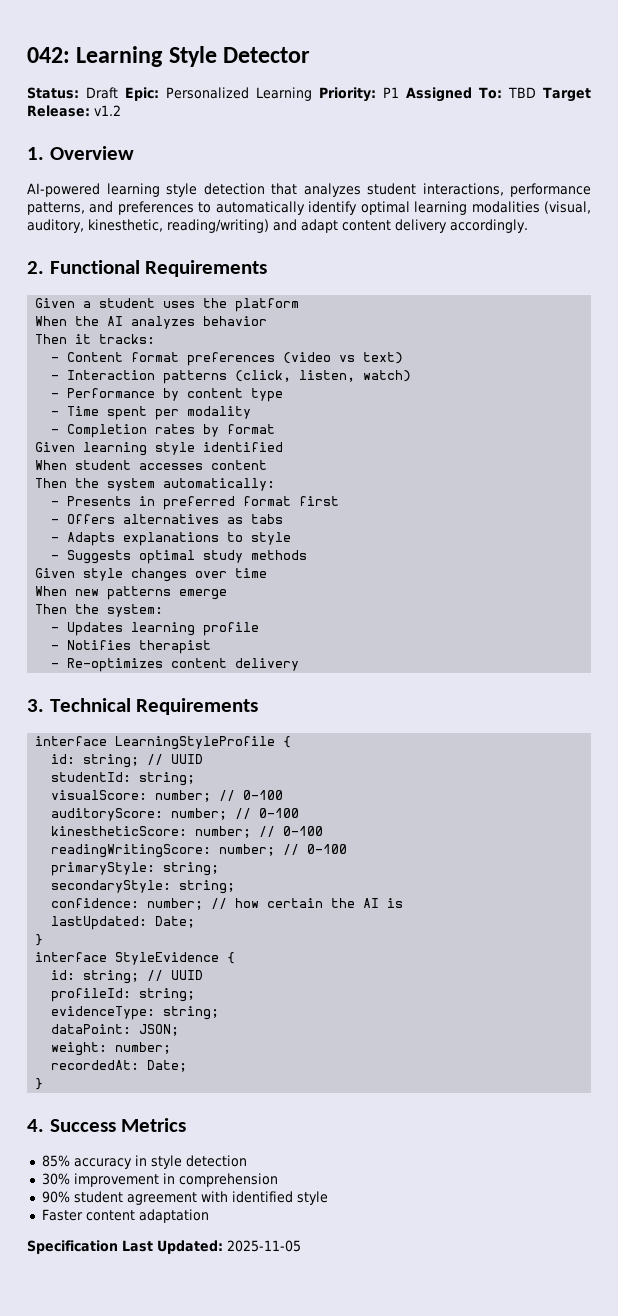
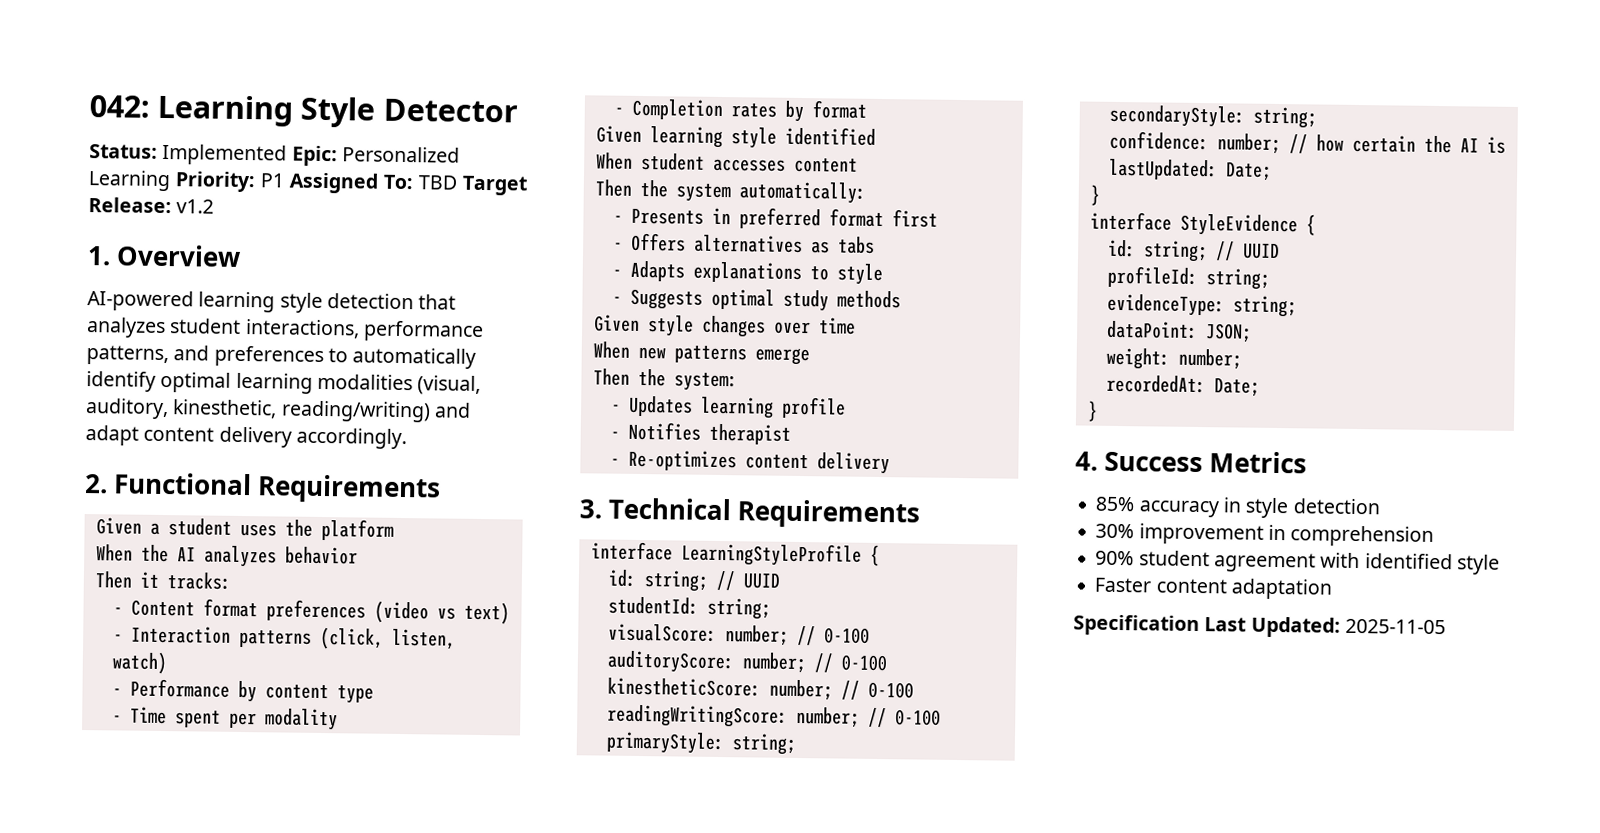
- Status: Draft Epic: Personalized Learning Priority: P1 Assigned To: TBD Target Release: v1.2
+ Status: Implemented Epic: Personalized Learning Priority: P1 Assigned To: TBD Target Release: v1.2

